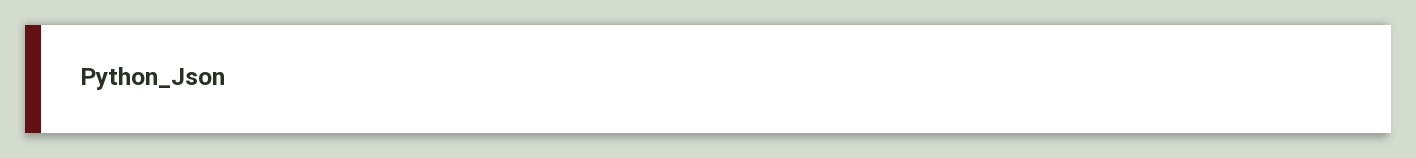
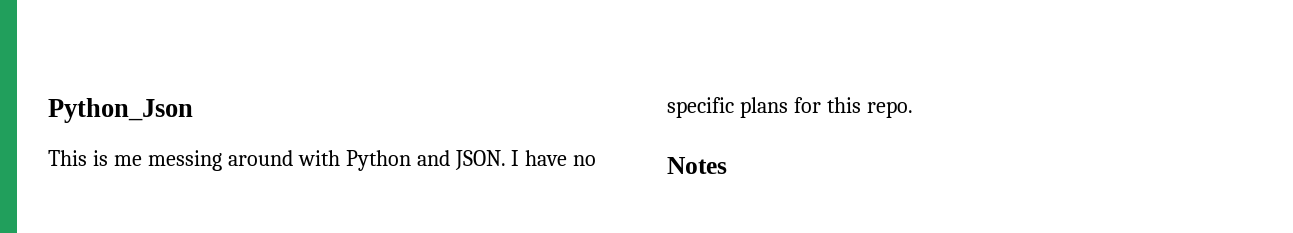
+ This is me messing around with Python and JSON. I have no specific plans for this repo.
+ Notes

